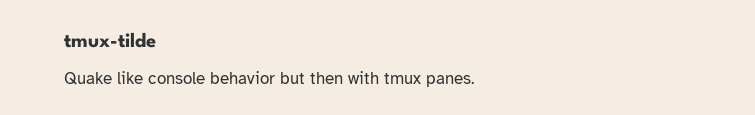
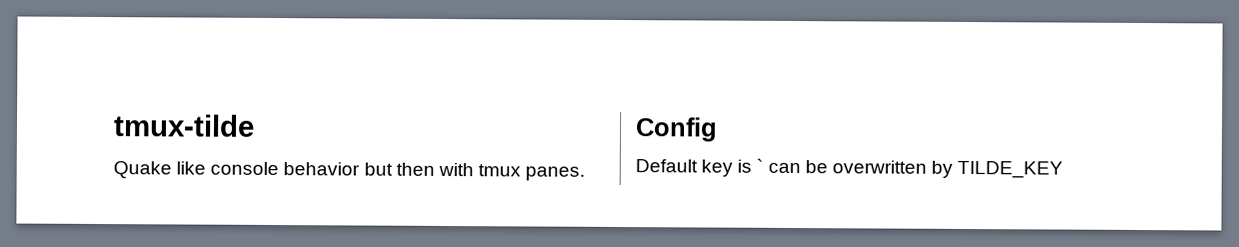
+ Config
+ Default key is ` can be overwritten by TILDE_KEY

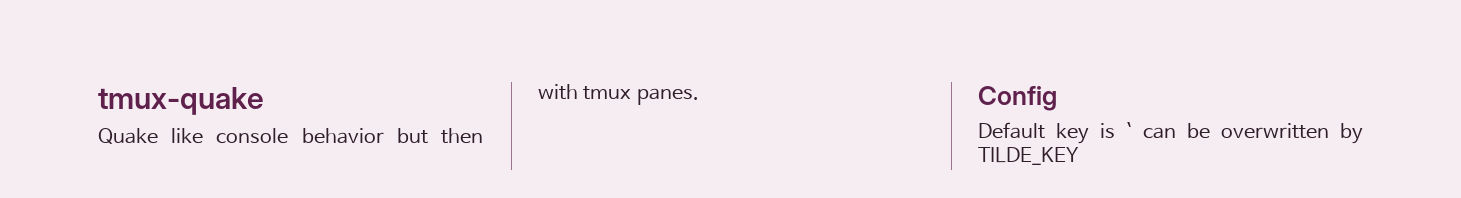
- tmux-tilde
+ tmux-quake

